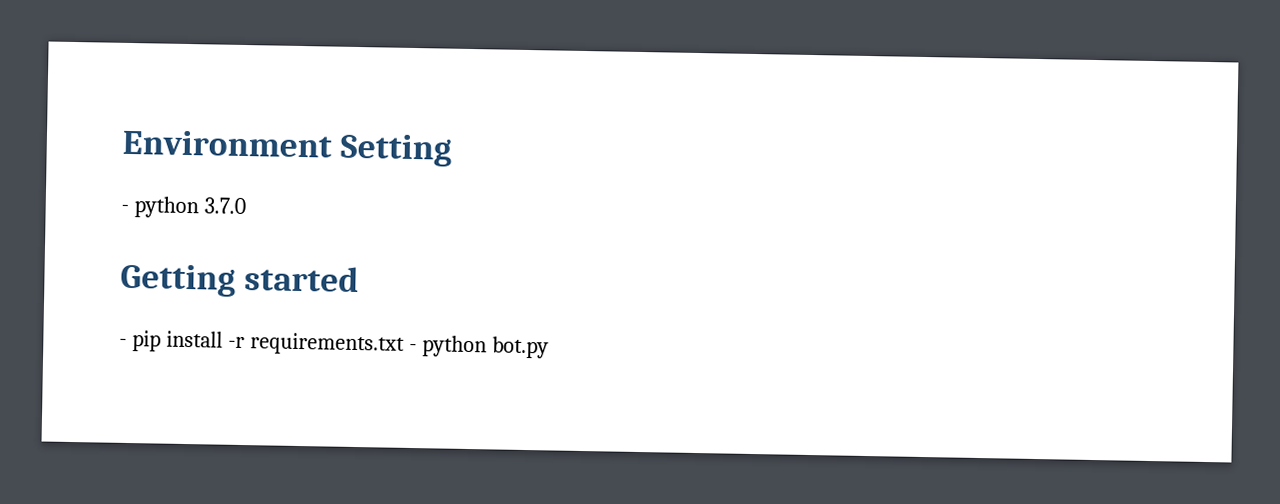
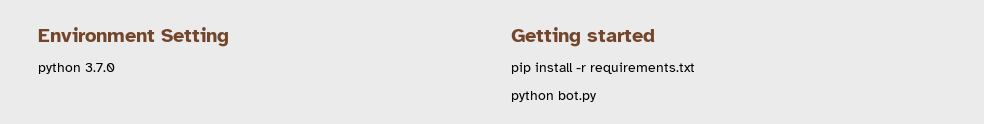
- - python 3.7.0
+ python 3.7.0
- - pip install -r requirements.txt - python bot.py
+ pip install -r requirements.txt
+ python bot.py

